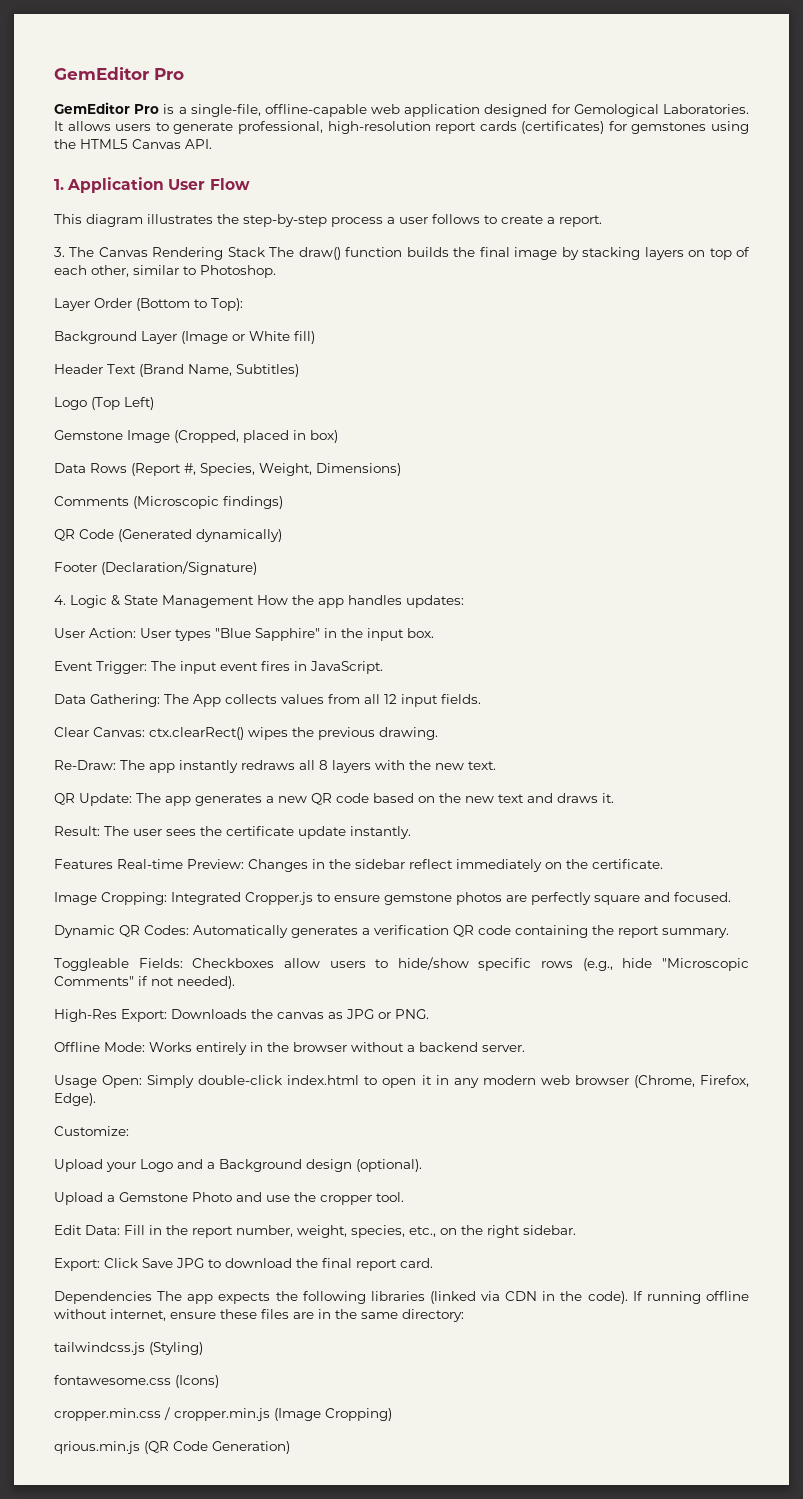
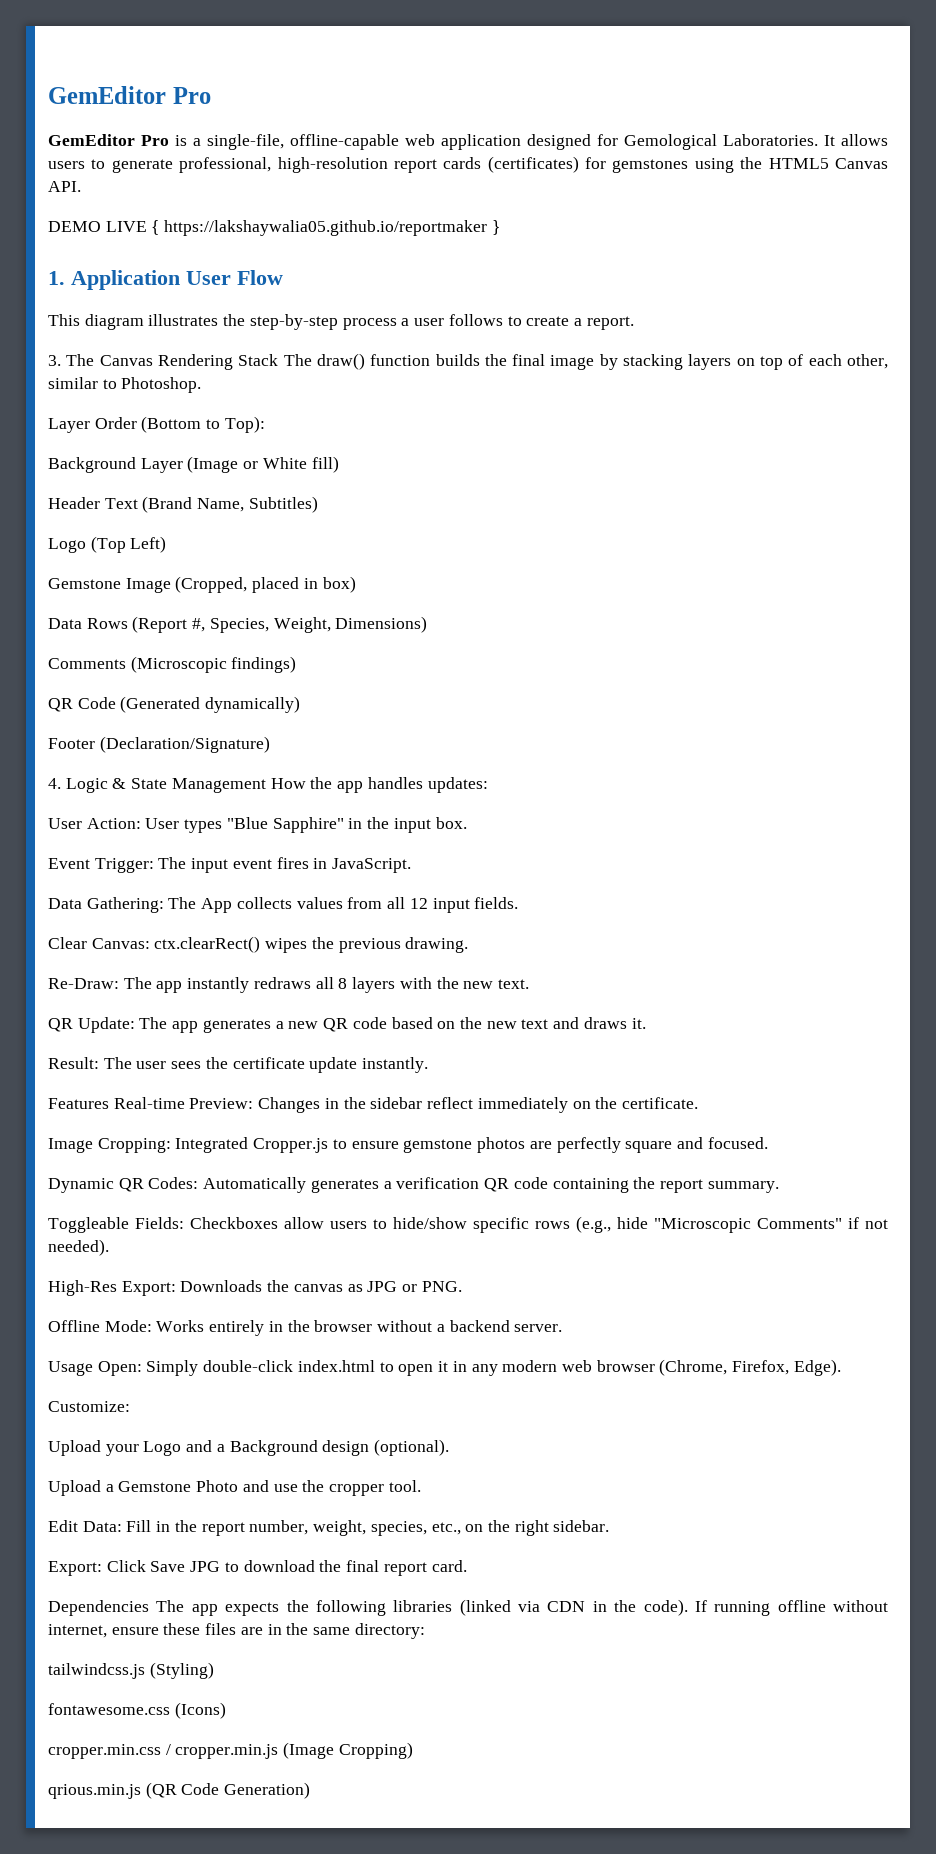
+ DEMO LIVE { https://lakshaywalia05.github.io/reportmaker }

